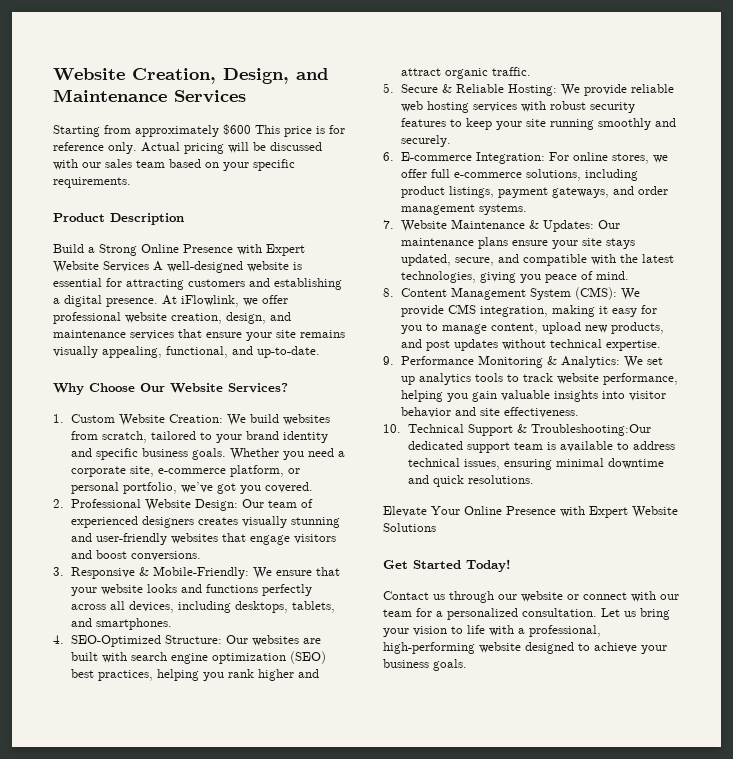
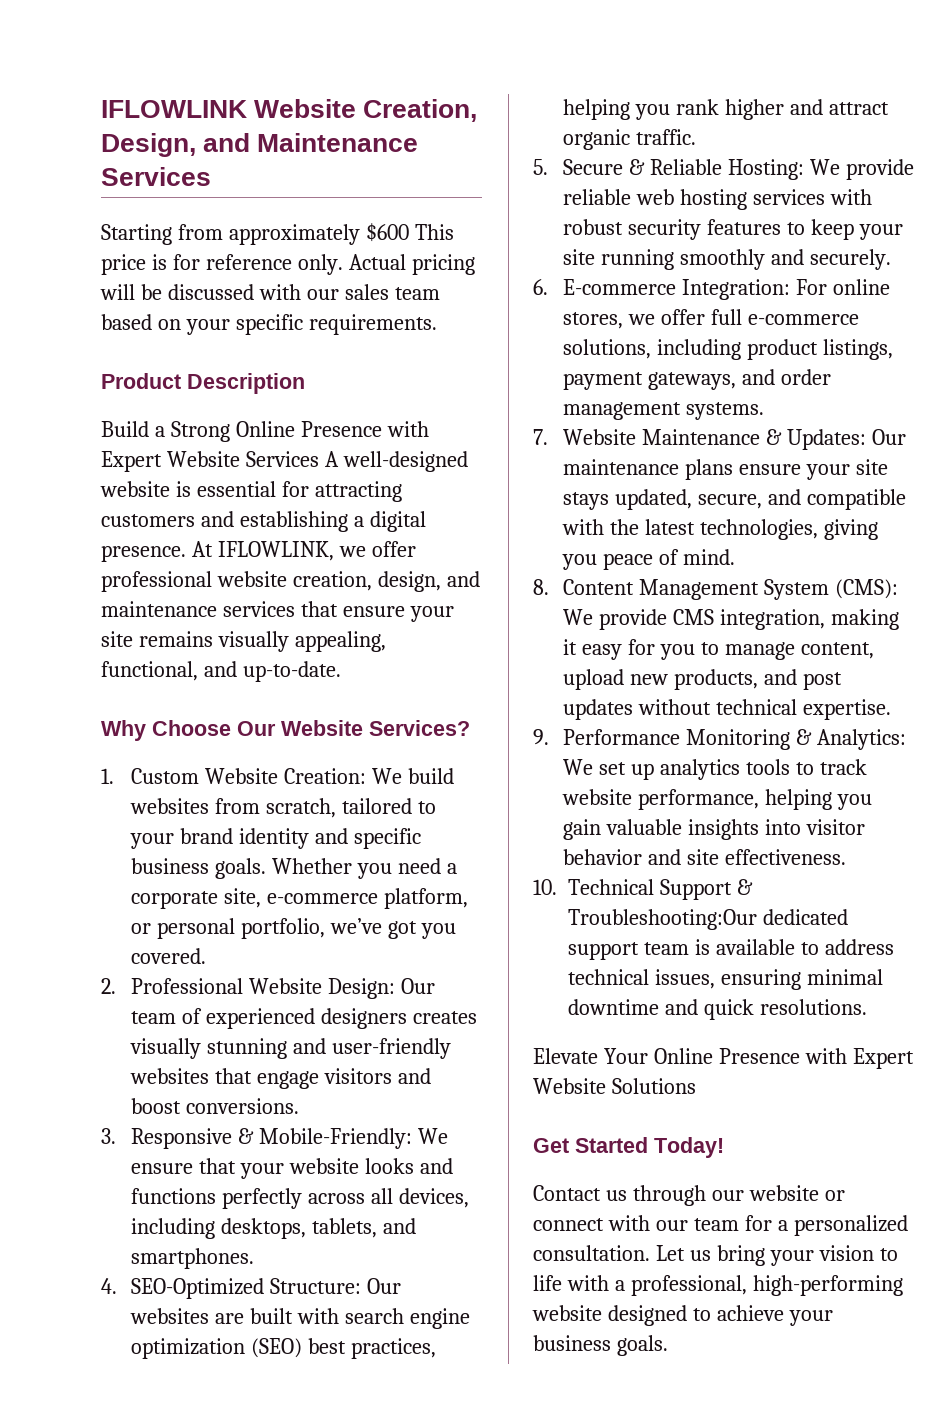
- Website Creation, Design, and Maintenance Services
+ IFLOWLINK Website Creation, Design, and Maintenance Services
- At iFlowlink, we offer professional website creation, design, and maintenance services that ensure your site remains visually appealing, functional, and up-to-date.
+ At IFLOWLINK, we offer professional website creation, design, and maintenance services that ensure your site remains visually appealing, functional, and up-to-date.

